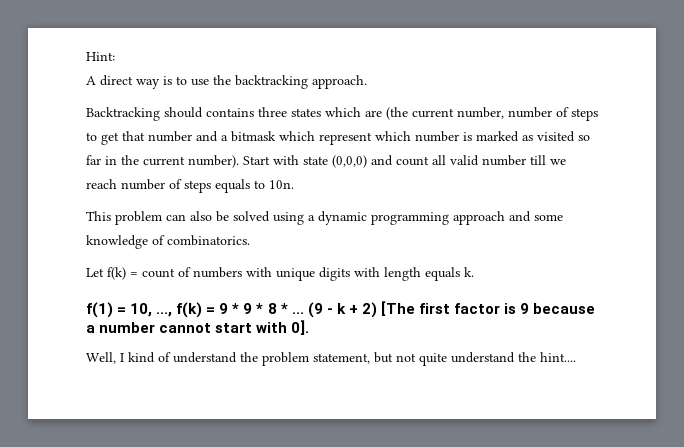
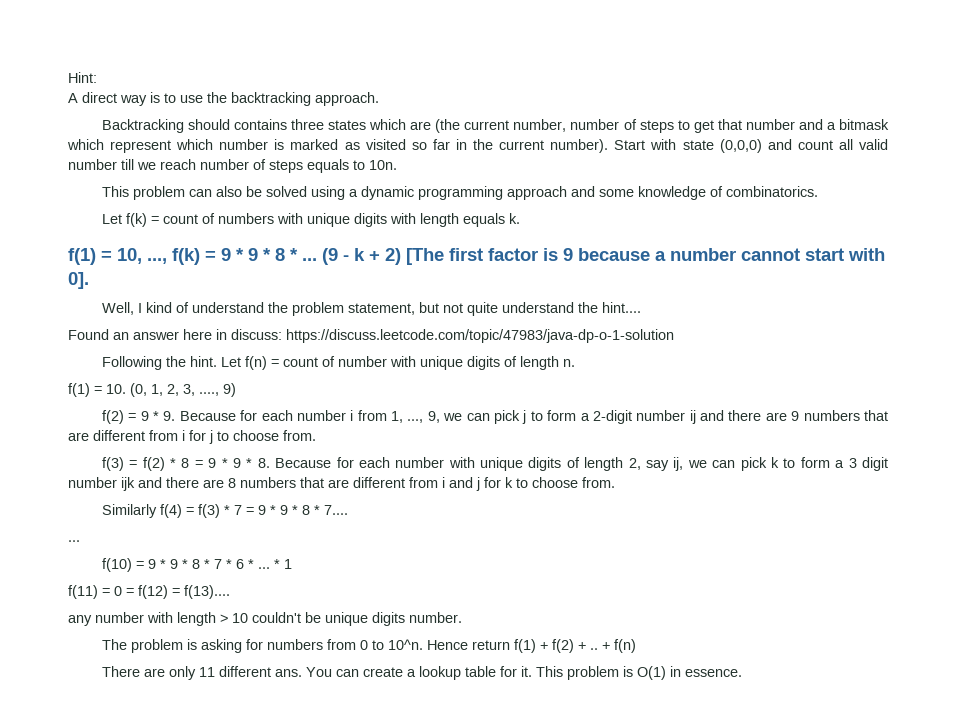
+ Found an answer here in discuss: https://discuss.leetcode.com/topic/47983/java-dp-o-1-solution
+ Following the hint. Let f(n) = count of number with unique digits of length n.
+ f(1) = 10. (0, 1, 2, 3, ...., 9)
+ f(2) = 9 * 9. Because for each number i from 1, ..., 9, we can pick j to form a 2-digit number ij and there are 9 numbers that are different from i for j to choose from.
+ f(3) = f(2) * 8 = 9 * 9 * 8. Because for each number with unique digits of length 2, say ij, we can pick k to form a 3 digit number ijk and there are 8 numbers that are different from i and j for k to choose from.
+ Similarly f(4) = f(3) * 7 = 9 * 9 * 8 * 7....
+ ...
+ f(10) = 9 * 9 * 8 * 7 * 6 * ... * 1
+ f(11) = 0 = f(12) = f(13)....
+ any number with length > 10 couldn't be unique digits number.
+ The problem is asking for numbers from 0 to 10^n. Hence return f(1) + f(2) + .. + f(n)
+ There are only 11 different ans. You can create a lookup table for it. This problem is O(1) in essence.

